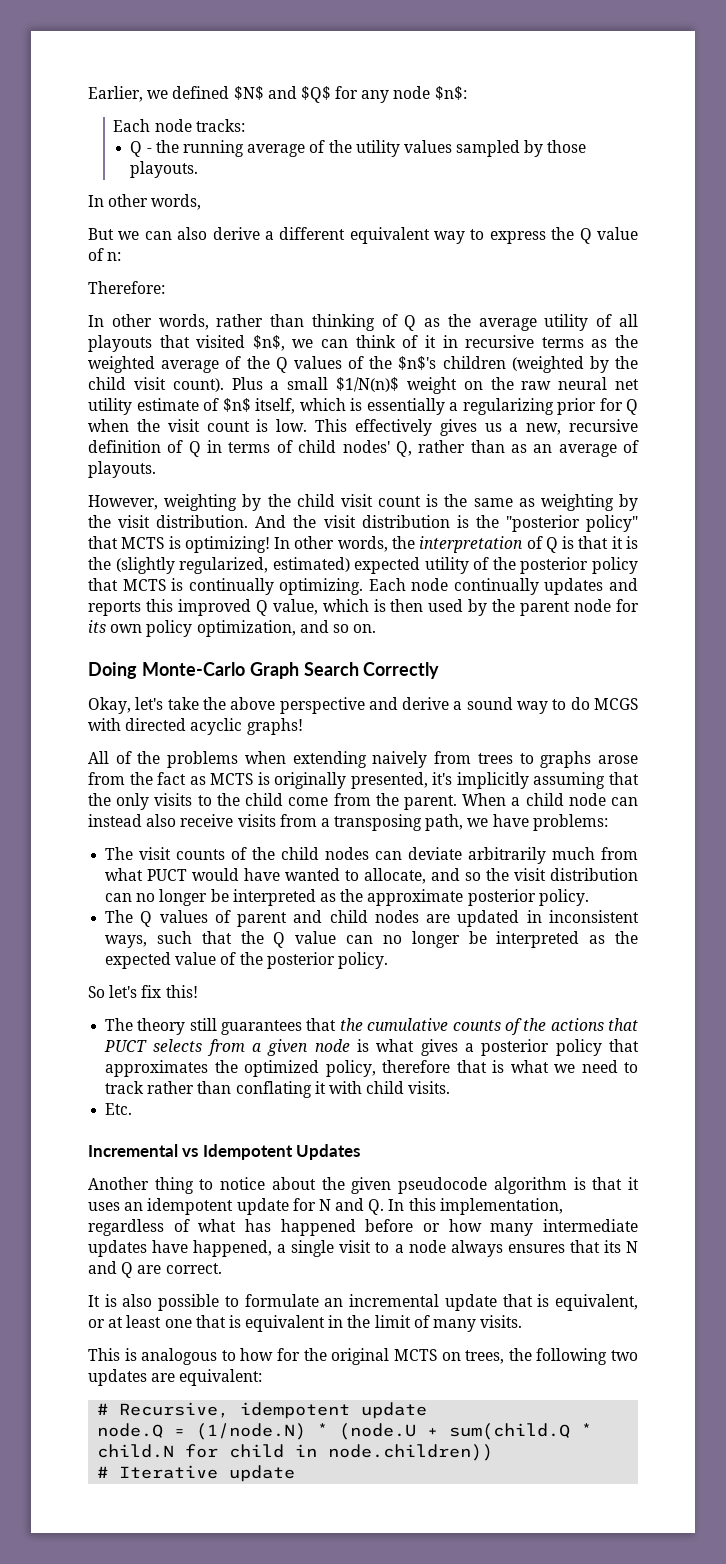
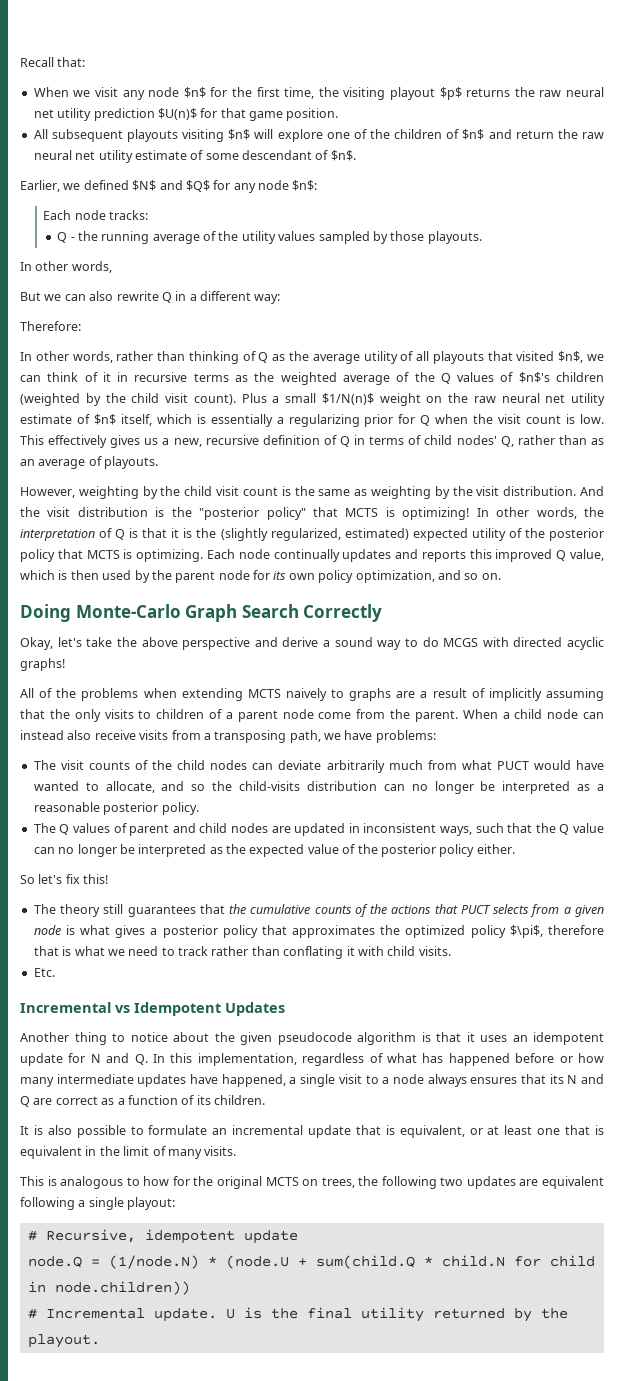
+ Recall that:
+ When we visit any node $n$ for the first time, the visiting playout $p$ returns the raw neural net utility prediction $U(n)$ for that game position.
+ All subsequent playouts visiting $n$ will explore one of the children of $n$ and return the raw neural net utility estimate of some descendant of $n$.
- But we can also derive a different equivalent way to express the Q value of n:
+ But we can also rewrite Q in a different way:
- In other words, rather than thinking of Q as the average utility of all playouts that visited $n$, we can think of it in recursive terms as the weighted average of the Q values of the $n$'s children (weighted by the child visit count).
+ In other words, rather than thinking of Q as the average utility of all playouts that visited $n$, we can think of it in recursive terms as the weighted average of the Q values of $n$'s children (weighted by the child visit count).
- In other words, the interpretation of Q is that it is the (slightly regularized, estimated) expected utility of the posterior policy that MCTS is continually optimizing.
+ In other words, the interpretation of Q is that it is the (slightly regularized, estimated) expected utility of the posterior policy that MCTS is optimizing.
- All of the problems when extending naively from trees to graphs arose from the fact as MCTS is originally presented, it's implicitly assuming that the only visits to the child come from the parent.
+ All of the problems when extending MCTS naively to graphs are a result of implicitly assuming that the only visits to children of a parent node come from the parent.
- The visit counts of the child nodes can deviate arbitrarily much from what PUCT would have wanted to allocate, and so the visit distribution can no longer be interpreted as the approximate posterior policy.
+ The visit counts of the child nodes can deviate arbitrarily much from what PUCT would have wanted to allocate, and so the child-visits distribution can no longer be interpreted as a reasonable posterior policy.
- The Q values of parent and child nodes are updated in inconsistent ways, such that the Q value can no longer be interpreted as the expected value of the posterior policy.
+ The Q values of parent and child nodes are updated in inconsistent ways, such that the Q value can no longer be interpreted as the expected value of the posterior policy either.
- The theory still guarantees that the cumulative counts of the actions that PUCT selects from a given node is what gives a posterior policy that approximates the optimized policy, therefore that is what we need to track rather than conflating it with child visits.
+ The theory still guarantees that the cumulative counts of the actions that PUCT selects from a given node is what gives a posterior policy that approximates the optimized policy $\pi$, therefore that is what we need to track rather than conflating it with child visits.
- Another thing to notice about the given pseudocode algorithm is that it uses an idempotent update for N and Q. In this implementation, regardless of what has happened before or how many intermediate updates have happened, a single visit to a node always ensures that its N and Q are correct.
+ Another thing to notice about the given pseudocode algorithm is that it uses an idempotent update for N and Q. In this implementation, regardless of what has happened before or how many intermediate updates have happened, a single visit to a node always ensures that its N and Q are correct as a function of its children.
- This is analogous to how for the original MCTS on trees, the following two updates are equivalent:
+ This is analogous to how for the original MCTS on trees, the following two updates are equivalent following a single playout:
- # Iterative update
+ # Incremental update. U is the final utility returned by the playout.

